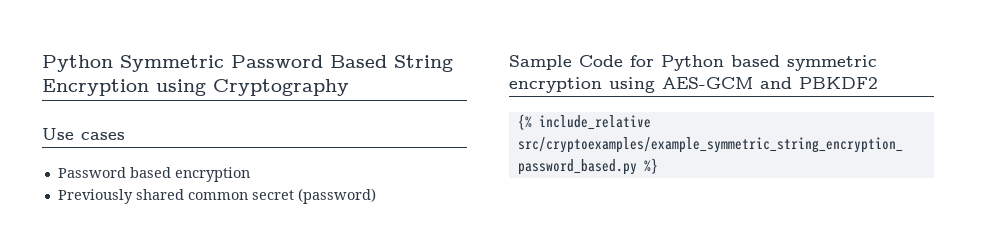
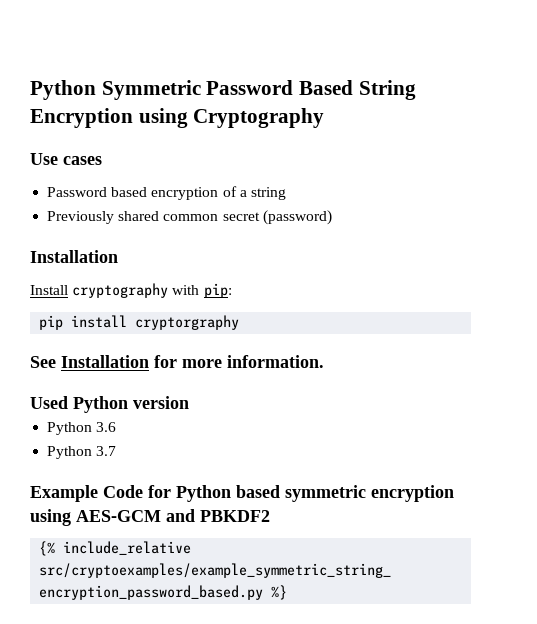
- Password based encryption
+ Password based encryption of a string
  Previously shared common secret (password)
- Sample Code for Python based symmetric encryption using AES-GCM and PBKDF2
+ Installation
+ Install cryptography with pip:
+ pip install cryptorgraphy
+ See Installation for more information.
+ Used Python version
+ Python 3.6
+ Python 3.7
+ Example Code for Python based symmetric encryption using AES-GCM and PBKDF2

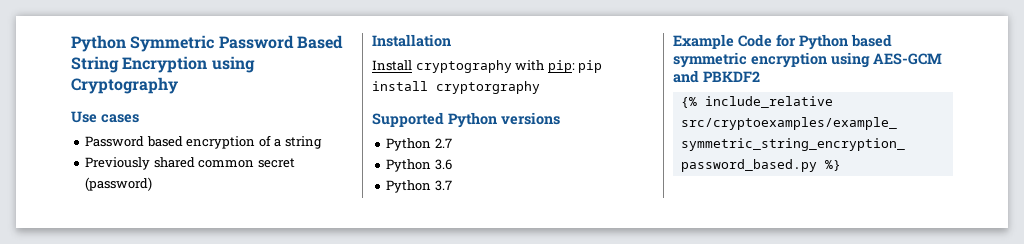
- Install cryptography with pip:
- pip install cryptorgraphy
+ Install cryptography with pip: pip install cryptorgraphy
- See Installation for more information.
- Used Python version
+ Supported Python versions
+ Python 2.7

